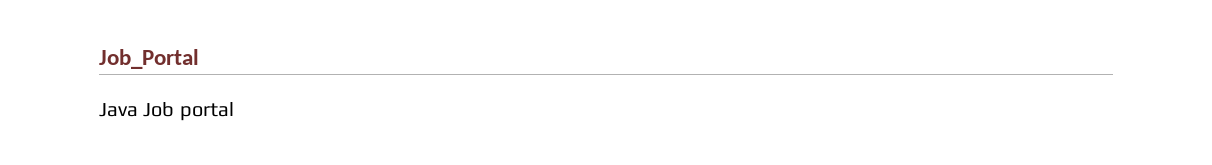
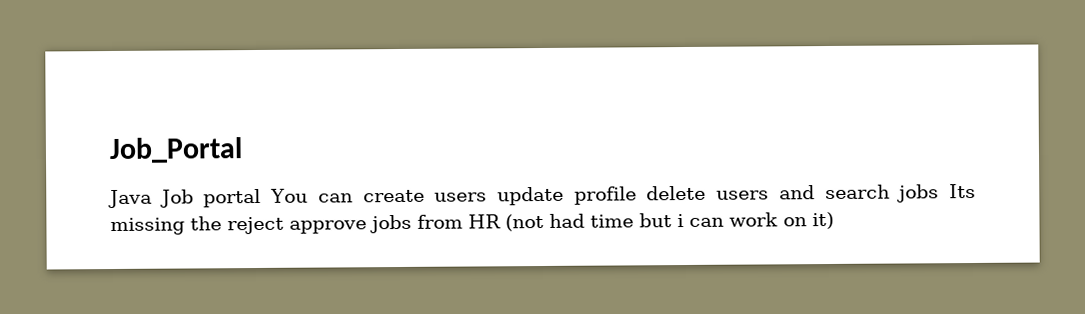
- Java Job portal
+ Java Job portal You can create users update profile delete users and search jobs Its missing the reject approve jobs from HR (not had time but i can work on it)

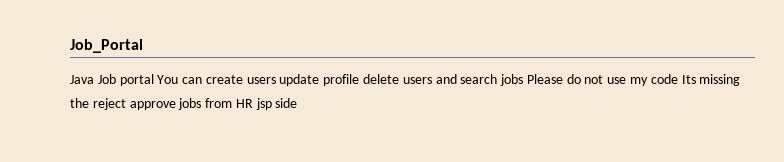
- Java Job portal You can create users update profile delete users and search jobs Its missing the reject approve jobs from HR (not had time but i can work on it)
+ Java Job portal You can create users update profile delete users and search jobs Please do not use my code Its missing the reject approve jobs from HR jsp side

